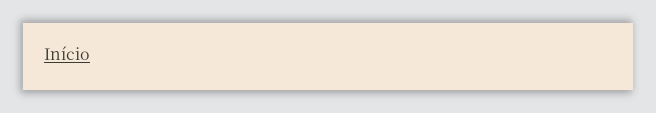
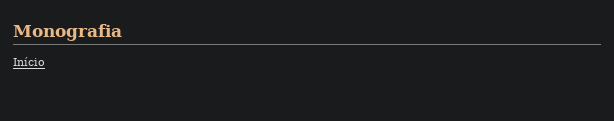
+ Monografia

